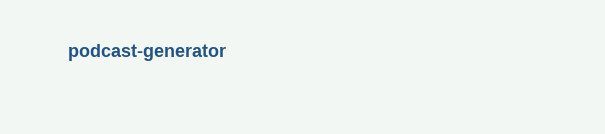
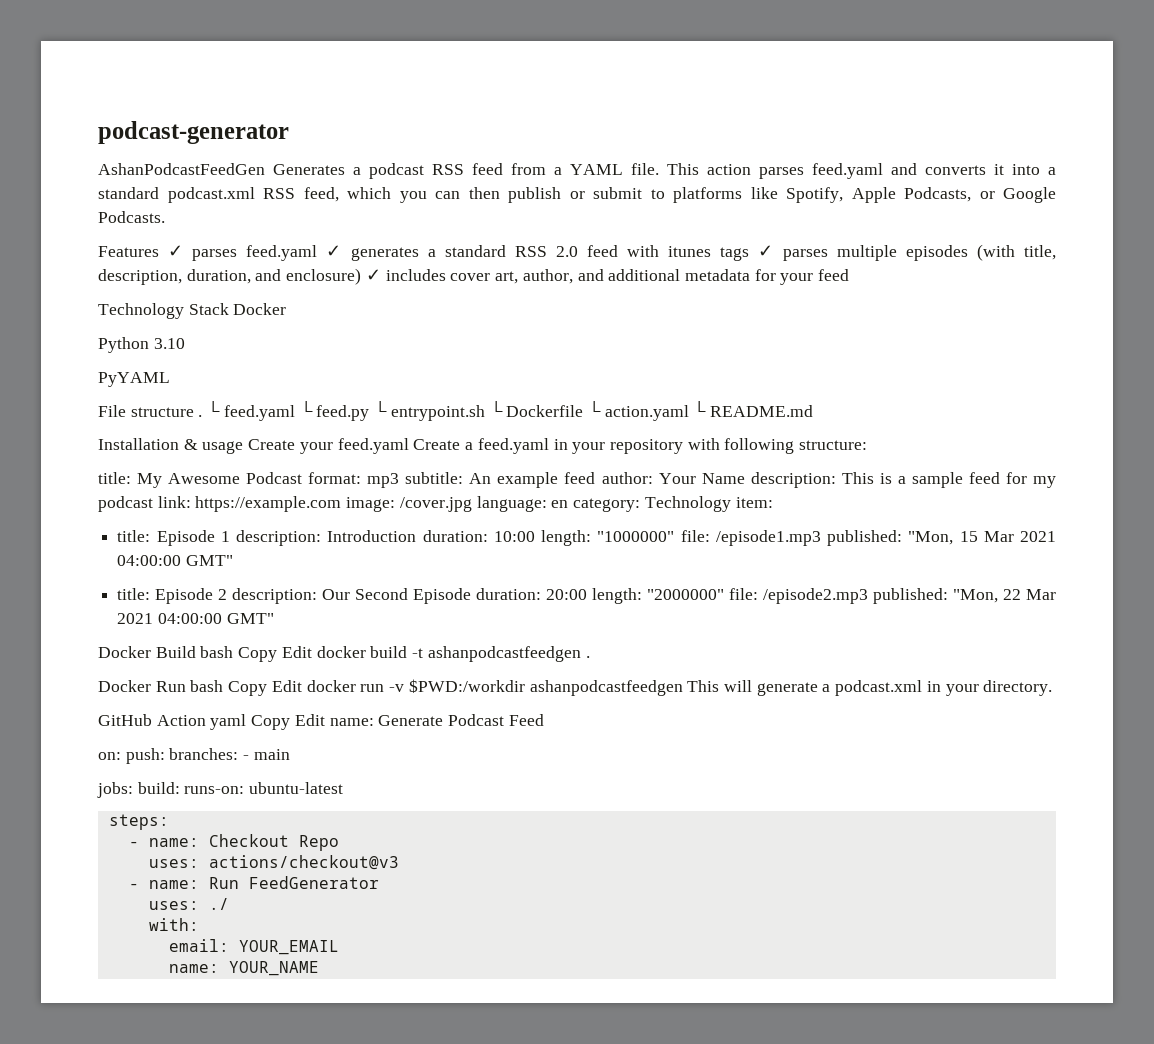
+ AshanPodcastFeedGen Generates a podcast RSS feed from a YAML file. This action parses feed.yaml and converts it into a standard podcast.xml RSS feed, which you can then publish or submit to platforms like Spotify, Apple Podcasts, or Google Podcasts.
+ Features ✓ parses feed.yaml ✓ generates a standard RSS 2.0 feed with itunes tags ✓ parses multiple episodes (with title, description, duration, and enclosure) ✓ includes cover art, author, and additional metadata for your feed
+ Technology Stack Docker
+ Python 3.10
+ PyYAML
+ File structure . └ feed.yaml └ feed.py └ entrypoint.sh └ Dockerfile └ action.yaml └ README.md
+ Installation & usage Create your feed.yaml Create a feed.yaml in your repository with following structure:
+ title: My Awesome Podcast format: mp3 subtitle: An example feed author: Your Name description: This is a sample feed for my podcast link: https://example.com image: /cover.jpg language: en category: Technology item:
+ title: Episode 1 description: Introduction duration: 10:00 length: "1000000" file: /episode1.mp3 published: "Mon, 15 Mar 2021 04:00:00 GMT"
+ title: Episode 2 description: Our Second Episode duration: 20:00 length: "2000000" file: /episode2.mp3 published: "Mon, 22 Mar 2021 04:00:00 GMT"
+ Docker Build bash Copy Edit docker build -t ashanpodcastfeedgen .
+ Docker Run bash Copy Edit docker run -v $PWD:/workdir ashanpodcastfeedgen This will generate a podcast.xml in your directory.
+ GitHub Action yaml Copy Edit name: Generate Podcast Feed
+ on: push: branches: - main
+ jobs: build: runs-on: ubuntu-latest
+ steps:
+ - name: Checkout Repo
+ uses: actions/checkout@v3
+ - name: Run FeedGenerator
+ uses: ./
+ with:
+ email: YOUR_EMAIL
+ name: YOUR_NAME

